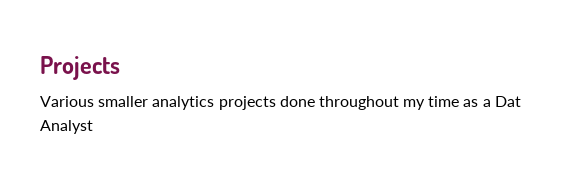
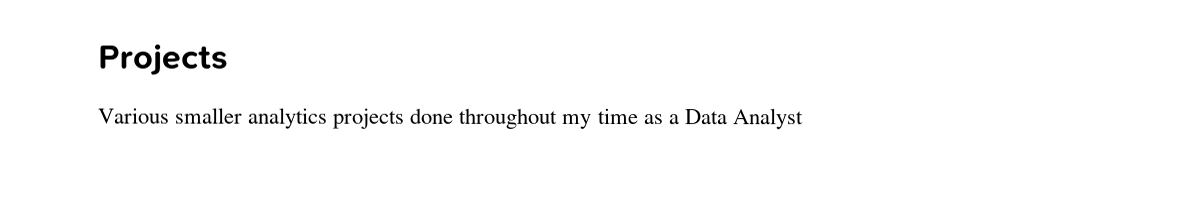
- Various smaller analytics projects done throughout my time as a Dat Analyst
+ Various smaller analytics projects done throughout my time as a Data Analyst

